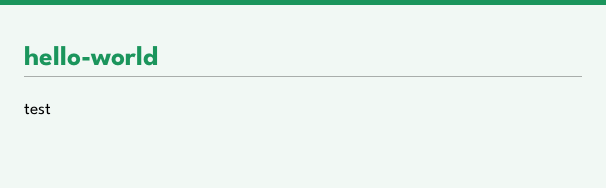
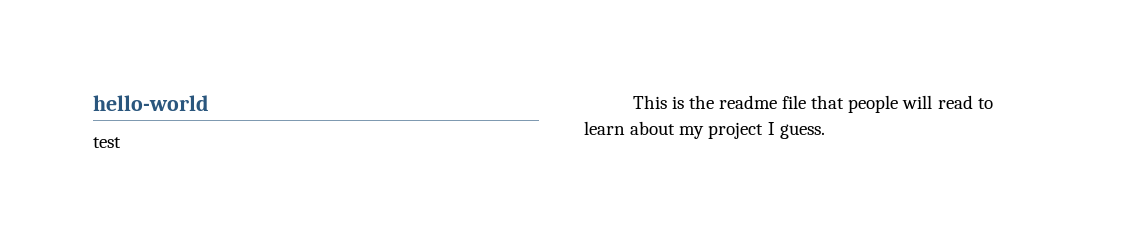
+ This is the readme file that people will read to learn about my project I guess.

